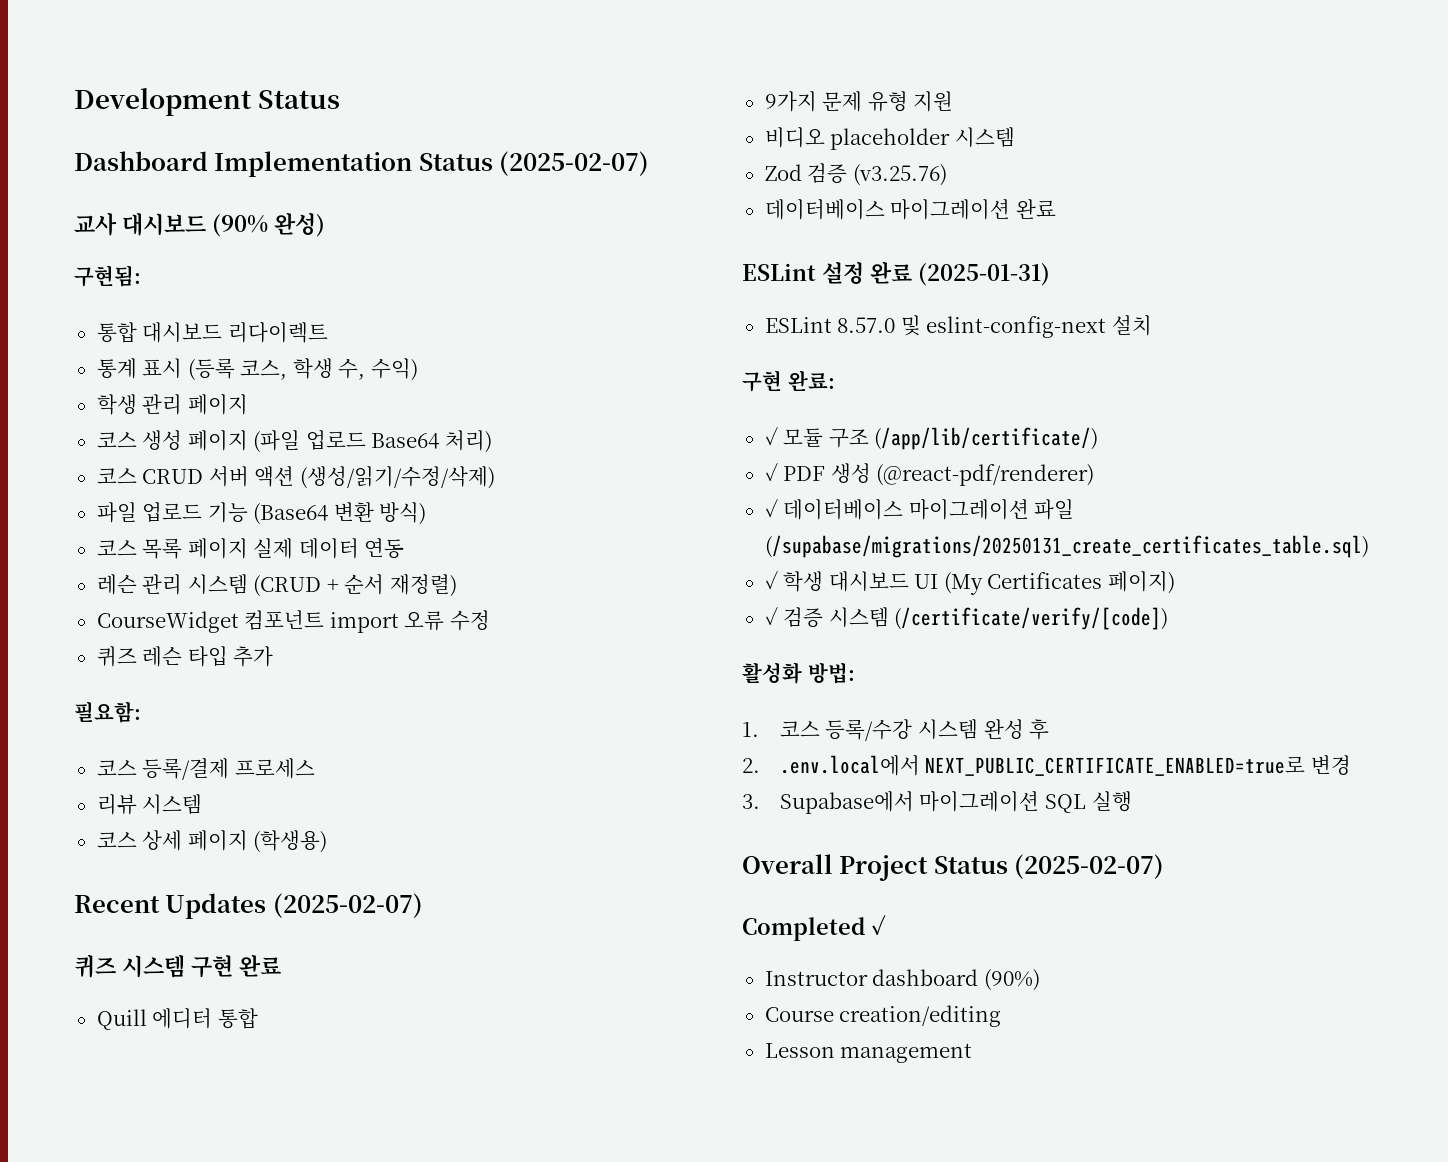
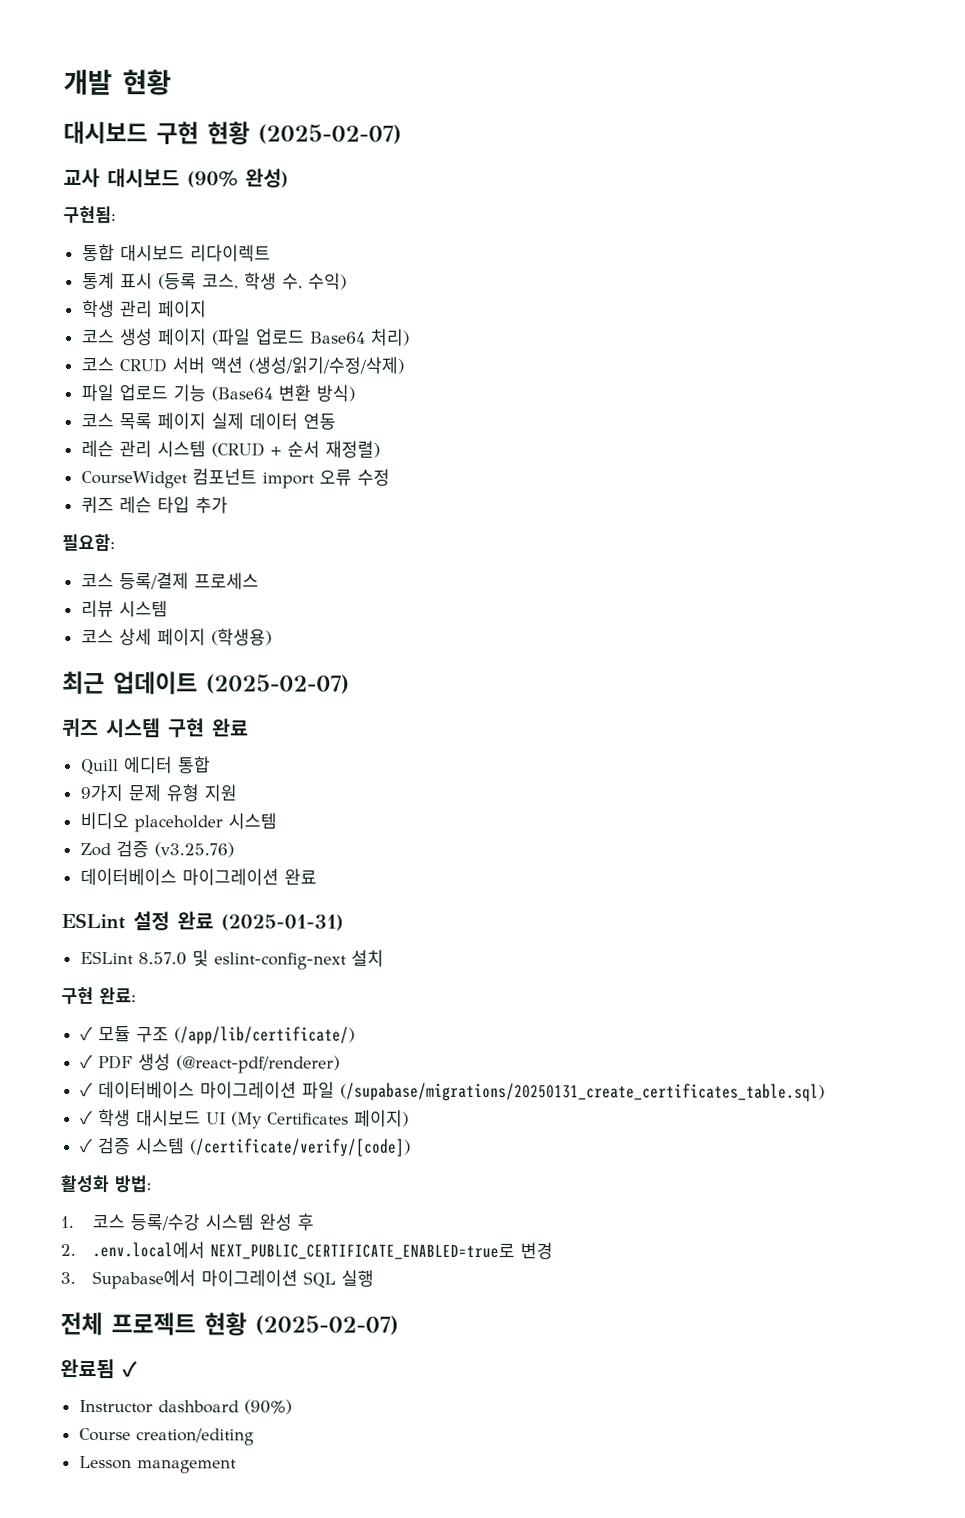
- Development Status
- Dashboard Implementation Status (2025-02-07)
+ 개발 현황
+ 대시보드 구현 현황 (2025-02-07)
- Recent Updates (2025-02-07)
+ 최근 업데이트 (2025-02-07)
- Overall Project Status (2025-02-07)
- Completed ✓
+ 전체 프로젝트 현황 (2025-02-07)
+ 완료됨 ✓

